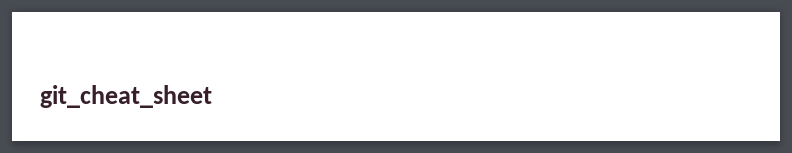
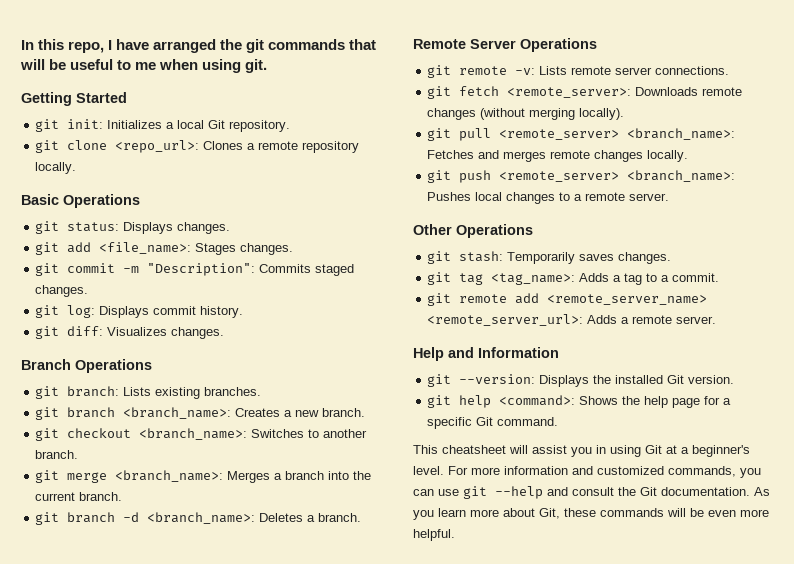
- git_cheat_sheet
+ In this repo, I have arranged the git commands that will be useful to me when using git.
+ Getting Started
+ git init: Initializes a local Git repository.
+ git clone <repo_url>: Clones a remote repository locally.
+ Basic Operations
+ git status: Displays changes.
+ git add <file_name>: Stages changes.
+ git commit -m "Description": Commits staged changes.
+ git log: Displays commit history.
+ git diff: Visualizes changes.
+ Branch Operations
+ git branch: Lists existing branches.
+ git branch <branch_name>: Creates a new branch.
+ git checkout <branch_name>: Switches to another branch.
+ git merge <branch_name>: Merges a branch into the current branch.
+ git branch -d <branch_name>: Deletes a branch.
+ Remote Server Operations
+ git remote -v: Lists remote server connections.
+ git fetch <remote_server>: Downloads remote changes (without merging locally).
+ git pull <remote_server> <branch_name>: Fetches and merges remote changes locally.
+ git push <remote_server> <branch_name>: Pushes local changes to a remote server.
+ Other Operations
+ git stash: Temporarily saves changes.
+ git tag <tag_name>: Adds a tag to a commit.
+ git remote add <remote_server_name> <remote_server_url>: Adds a remote server.
+ Help and Information
+ git --version: Displays the installed Git version.
+ git help <command>: Shows the help page for a specific Git command.
+ This cheatsheet will assist you in using Git at a beginner's level. For more information and customized commands, you can use git --help and consult the Git documentation. As you learn more about Git, these commands will be even more helpful.

